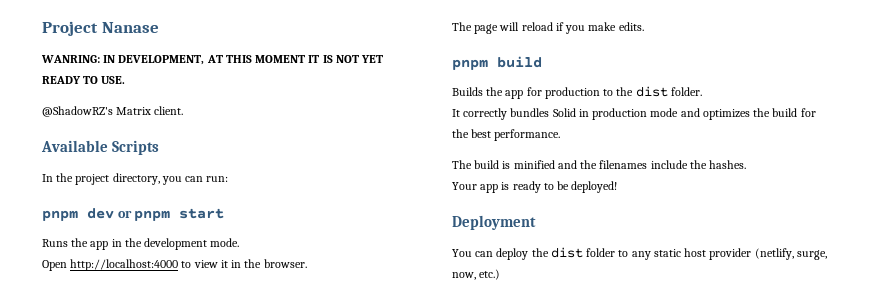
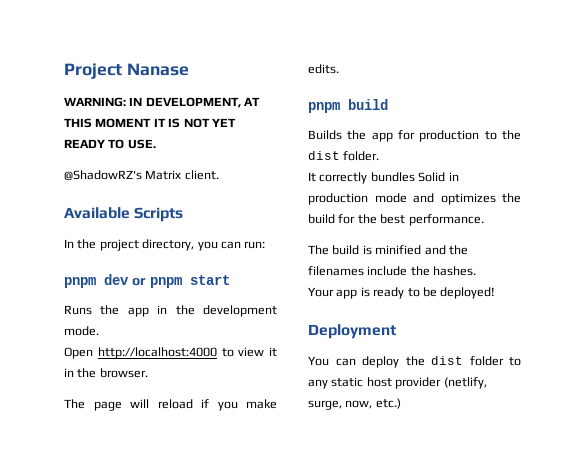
- WANRING: IN DEVELOPMENT, AT THIS MOMENT IT IS NOT YET READY TO USE.
+ WARNING: IN DEVELOPMENT, AT THIS MOMENT IT IS NOT YET READY TO USE.

